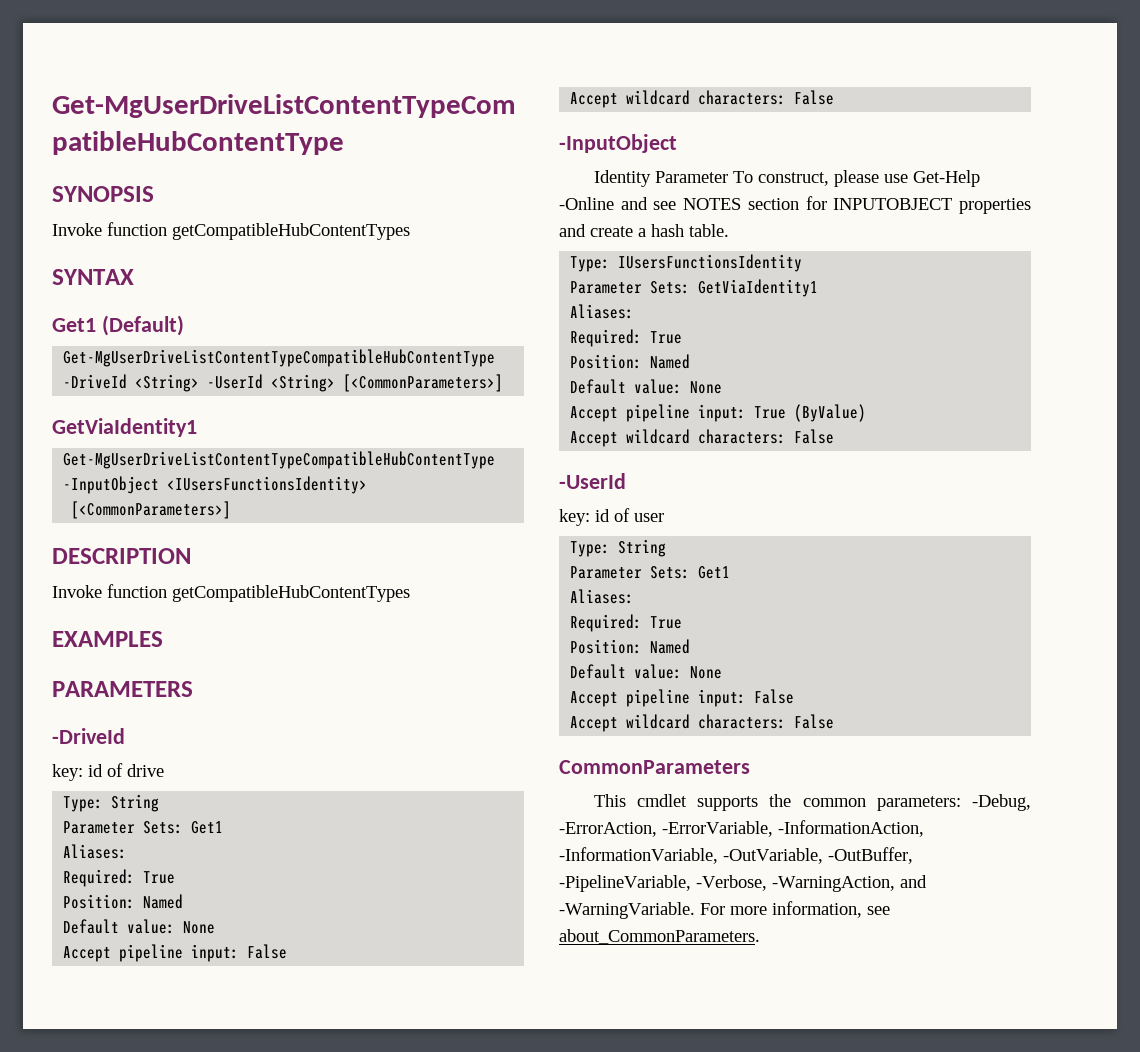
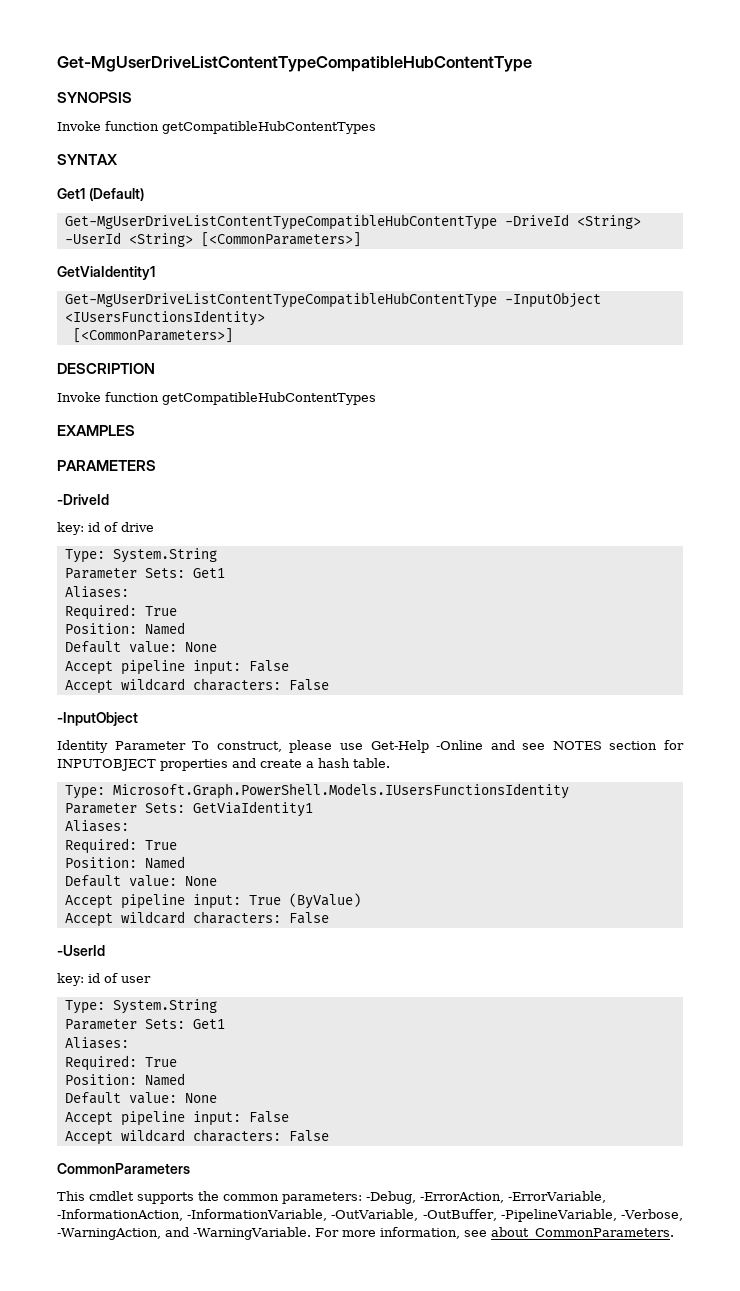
  key: id of drive
- Type: String
+ Type: System.String
- Type: IUsersFunctionsIdentity
+ Type: Microsoft.Graph.PowerShell.Models.IUsersFunctionsIdentity
  key: id of user
- Type: String
+ Type: System.String

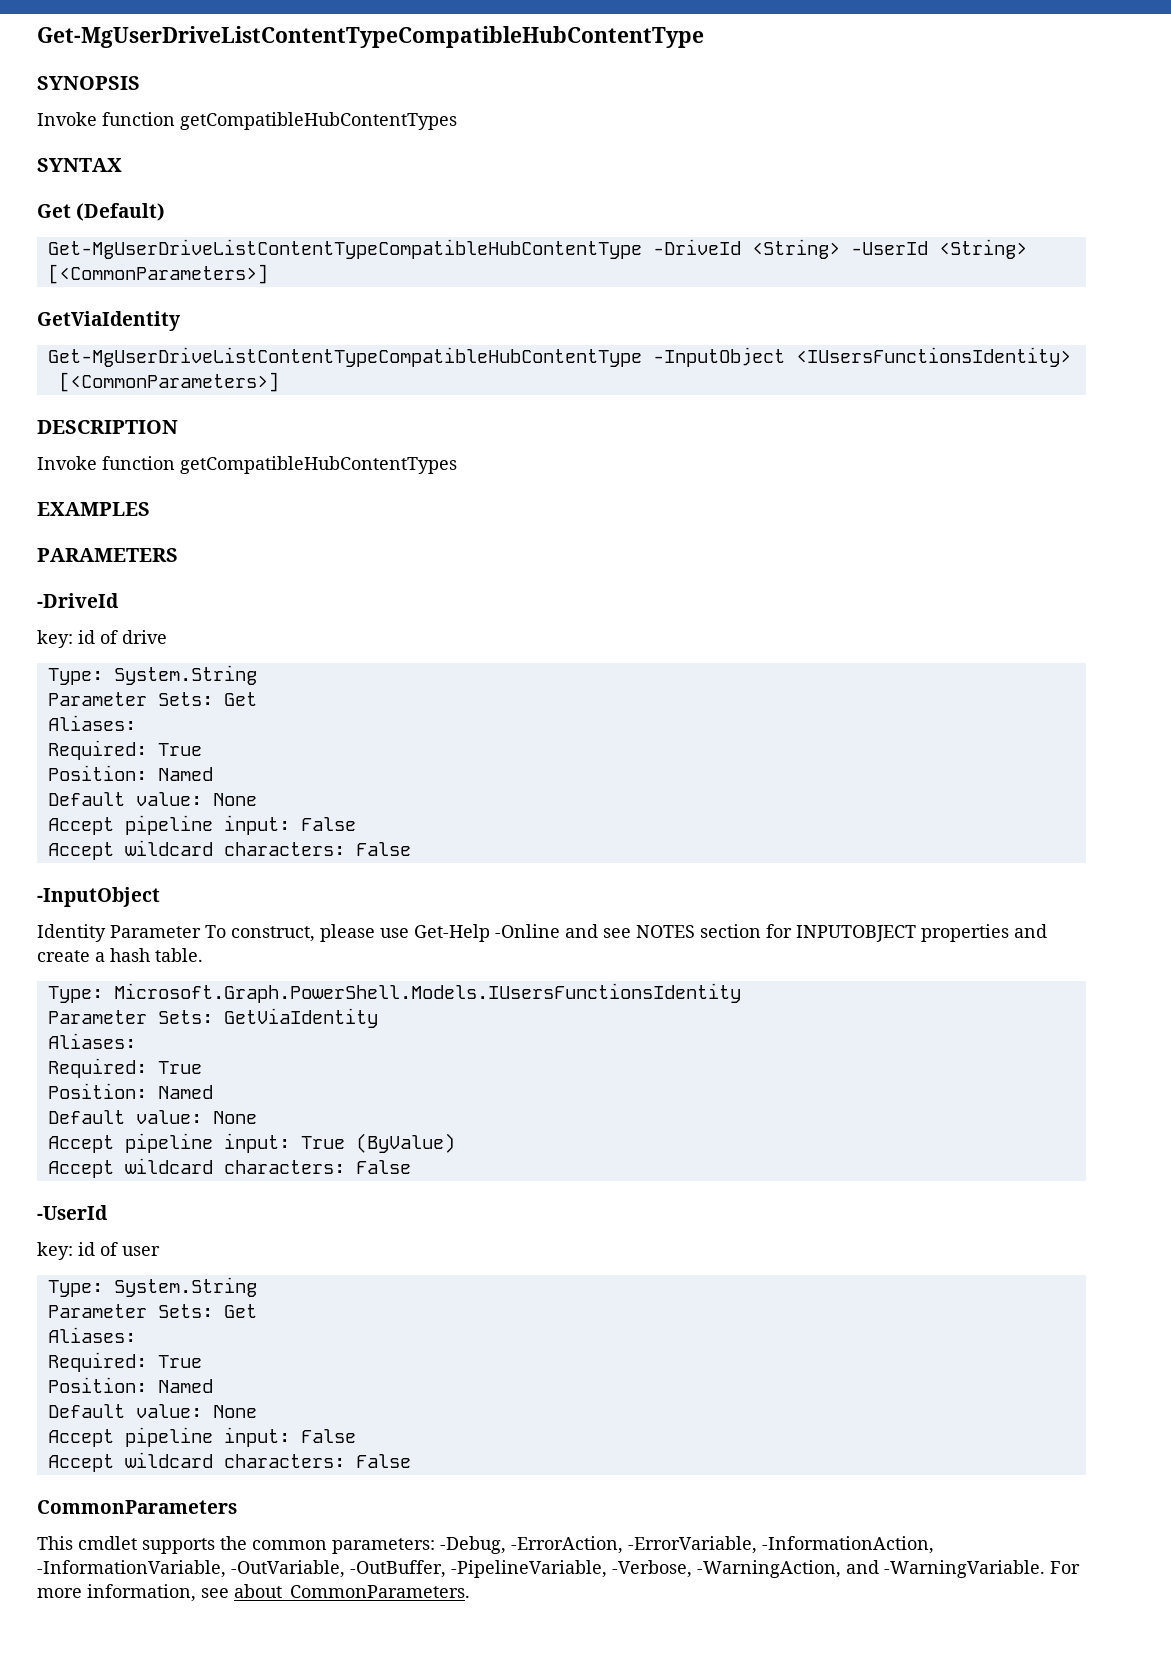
- Get1 (Default)
+ Get (Default)
  Get-MgUserDriveListContentTypeCompatibleHubContentType -DriveId <String> -UserId <String> [<CommonParameters>]
- GetViaIdentity1
+ GetViaIdentity
  key: id of drive
  Type: System.String
- Parameter Sets: Get1
+ Parameter Sets: Get
- Parameter Sets: GetViaIdentity1
+ Parameter Sets: GetViaIdentity
  key: id of user
  Type: System.String
- Parameter Sets: Get1
+ Parameter Sets: Get

